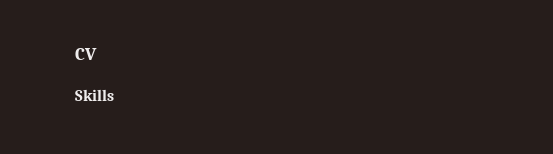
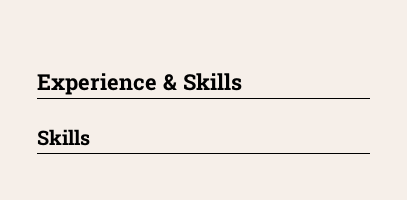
- CV
+ Experience & Skills

